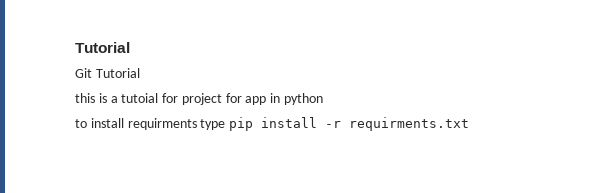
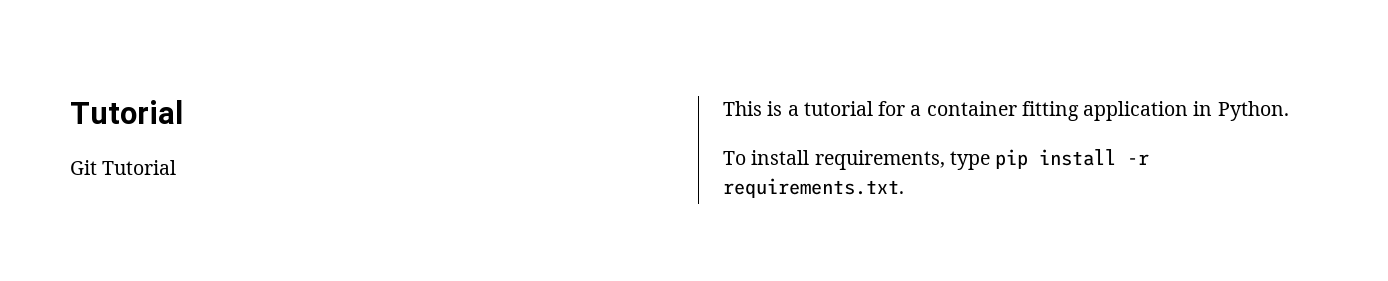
- this is a tutoial for project for app in python
- to install requirments type pip install -r requirments.txt
+ This is a tutorial for a container fitting application in Python.
+ To install requirements, type pip install -r requirements.txt.

